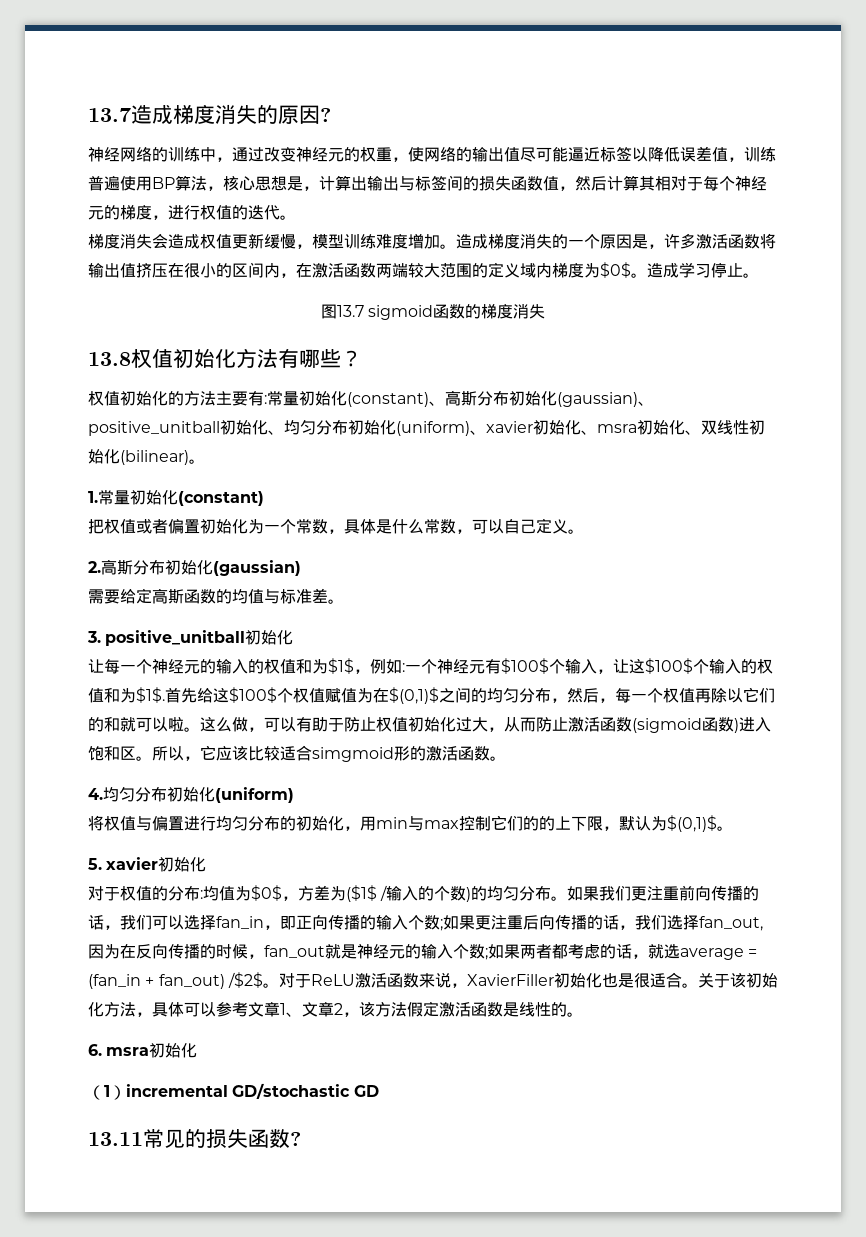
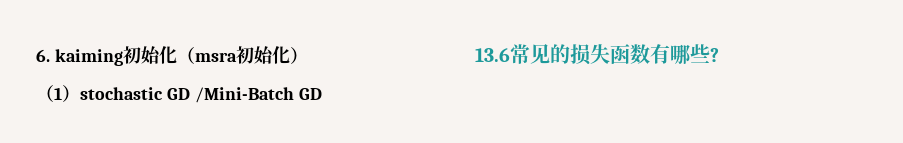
- 13.7造成梯度消失的原因?
- 神经网络的训练中，通过改变神经元的权重，使网络的输出值尽可能逼近标签以降低误差值，训练普遍使用BP算法，核心思想是，计算出输出与标签间的损失函数值，然后计算其相对于每个神经元的梯度，进行权值的迭代。
- 梯度消失会造成权值更新缓慢，模型训练难度增加。造成梯度消失的一个原因是，许多激活函数将输出值挤压在很小的区间内，在激活函数两端较大范围的定义域内梯度为$0$。造成学习停止。
- 图13.7 sigmoid函数的梯度消失
- 13.8权值初始化方法有哪些？
- 权值初始化的方法主要有:常量初始化(constant)、高斯分布初始化(gaussian)、positive_unitball初始化、均匀分布初始化(uniform)、xavier初始化、msra初始化、双线性初始化(bilinear)。
- 1.常量初始化(constant)
- 把权值或者偏置初始化为一个常数，具体是什么常数，可以自己定义。
- 2.高斯分布初始化(gaussian)
- 需要给定高斯函数的均值与标准差。
- 3. positive_unitball初始化
- 让每一个神经元的输入的权值和为$1$，例如:一个神经元有$100$个输入，让这$100$个输入的权值和为$1$.首先给这$100$个权值赋值为在$(0,1)$之间的均匀分布，然后，每一个权值再除以它们的和就可以啦。这么做，可以有助于防止权值初始化过大，从而防止激活函数(sigmoid函数)进入饱和区。所以，它应该比较适合simgmoid形的激活函数。
- 4.均匀分布初始化(uniform)
- 将权值与偏置进行均匀分布的初始化，用min与max控制它们的的上下限，默认为$(0,1)$。
- 5. xavier初始化
- 对于权值的分布:均值为$0$，方差为($1$ /输入的个数)的均匀分布。如果我们更注重前向传播的话，我们可以选择fan_in，即正向传播的输入个数;如果更注重后向传播的话，我们选择fan_out,因为在反向传播的时候，fan_out就是神经元的输入个数;如果两者都考虑的话，就选average = (fan_in + fan_out) /$2$。对于ReLU激活函数来说，XavierFiller初始化也是很适合。关于该初始化方法，具体可以参考文章1、文章2，该方法假定激活函数是线性的。
- 6. msra初始化
+ 6. kaiming初始化（msra初始化）
- （1）incremental GD/stochastic GD
+ （1）stochastic GD /Mini-Batch GD
- 13.11常见的损失函数?
+ 13.6常见的损失函数有哪些?

